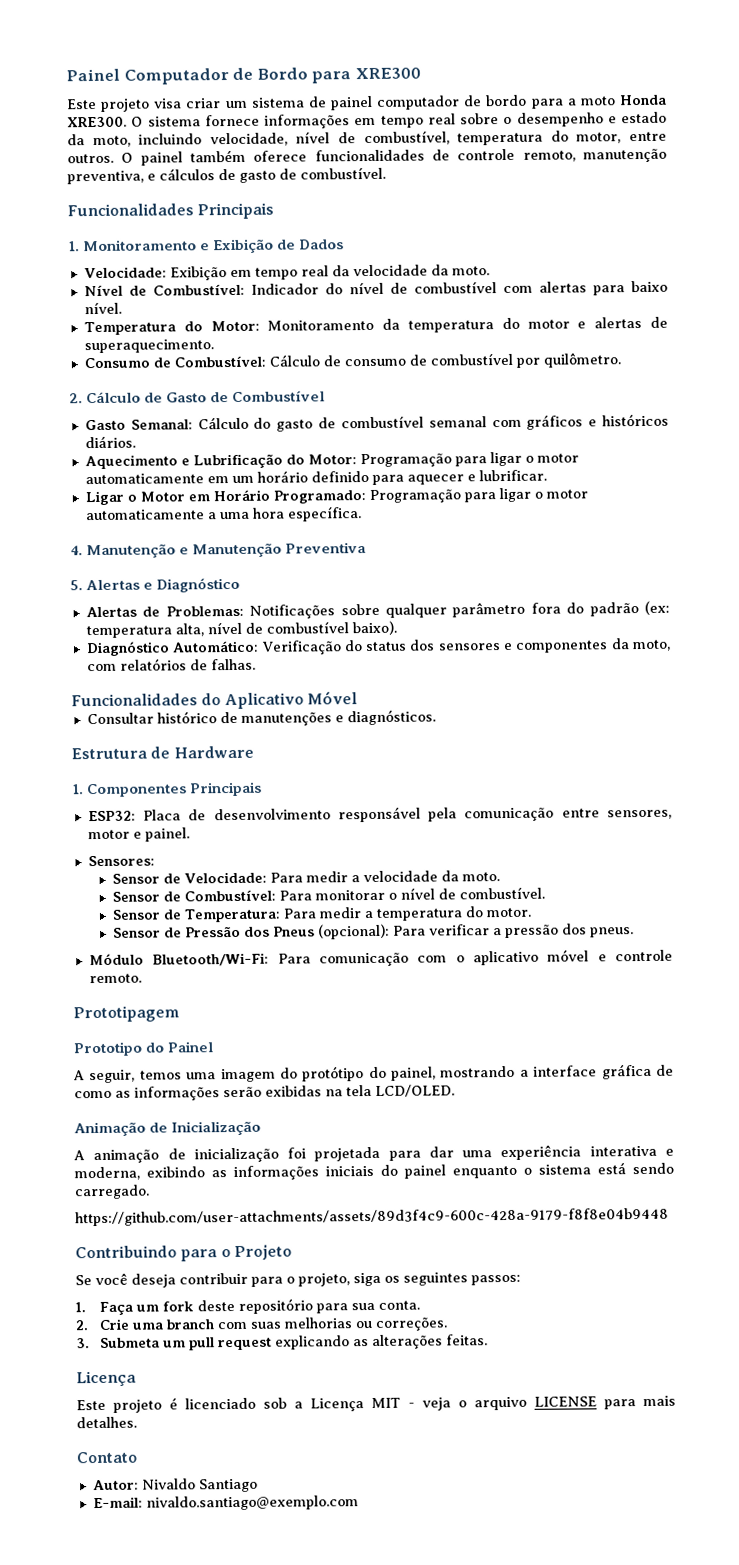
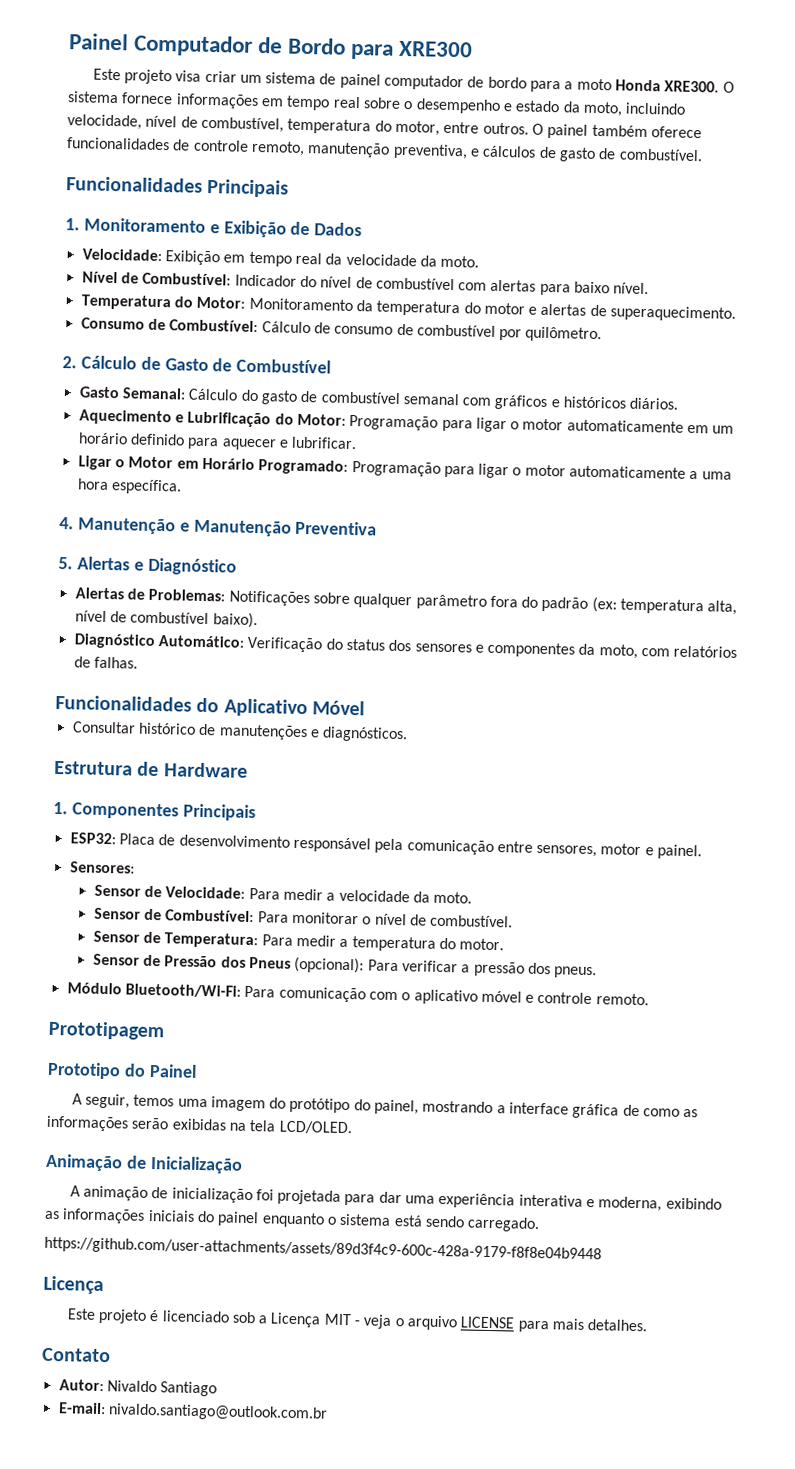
- Contribuindo para o Projeto
- Se você deseja contribuir para o projeto, siga os seguintes passos:
- 1. Faça um fork deste repositório para sua conta.
- 2. Crie uma branch com suas melhorias ou correções.
- 3. Submeta um pull request explicando as alterações feitas.
- E-mail: nivaldo.santiago@exemplo.com
+ E-mail: nivaldo.santiago@outlook.com.br

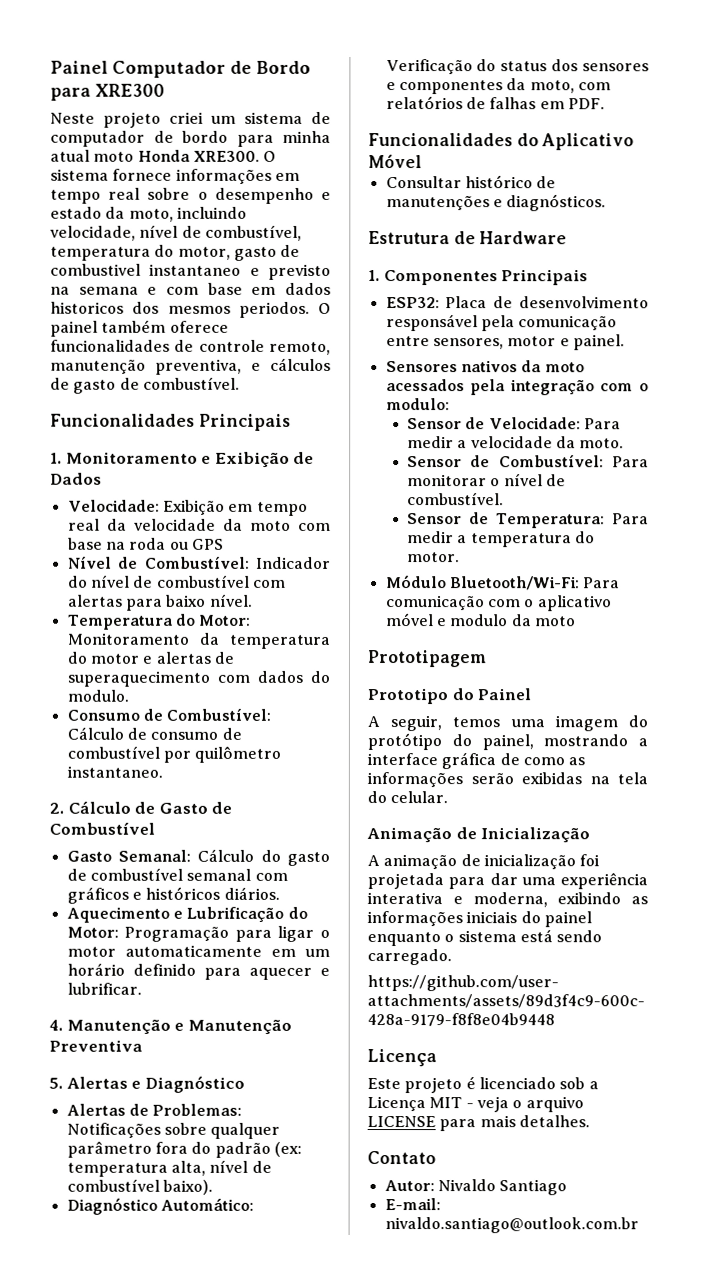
- Este projeto visa criar um sistema de painel computador de bordo para a moto Honda XRE300.
+ Neste projeto criei um sistema de computador de bordo para minha atual moto Honda XRE300.
- O sistema fornece informações em tempo real sobre o desempenho e estado da moto, incluindo velocidade, nível de combustível, temperatura do motor, entre outros.
+ O sistema fornece informações em tempo real sobre o desempenho e estado da moto, incluindo velocidade, nível de combustível, temperatura do motor, gasto de combustivel instantaneo e previsto na semana e com base em dados historicos dos mesmos periodos.
- Velocidade: Exibição em tempo real da velocidade da moto.
+ Velocidade: Exibição em tempo real da velocidade da moto com base na roda ou GPS
- Temperatura do Motor: Monitoramento da temperatura do motor e alertas de superaquecimento.
+ Temperatura do Motor: Monitoramento da temperatura do motor e alertas de superaquecimento com dados do modulo.
- Consumo de Combustível: Cálculo de consumo de combustível por quilômetro.
+ Consumo de Combustível: Cálculo de consumo de combustível por quilômetro instantaneo.
- Ligar o Motor em Horário Programado: Programação para ligar o motor automaticamente a uma hora específica.
- Diagnóstico Automático: Verificação do status dos sensores e componentes da moto, com relatórios de falhas.
+ Diagnóstico Automático: Verificação do status dos sensores e componentes da moto, com relatórios de falhas em PDF.
- Sensores:
+ Sensores nativos da moto acessados pela integração com o modulo:
- Sensor de Pressão dos Pneus (opcional): Para verificar a pressão dos pneus.
- Módulo Bluetooth/Wi-Fi: Para comunicação com o aplicativo móvel e controle remoto.
+ Módulo Bluetooth/Wi-Fi: Para comunicação com o aplicativo móvel e modulo da moto
- A seguir, temos uma imagem do protótipo do painel, mostrando a interface gráfica de como as informações serão exibidas na tela LCD/OLED.
+ A seguir, temos uma imagem do protótipo do painel, mostrando a interface gráfica de como as informações serão exibidas na tela do celular.

